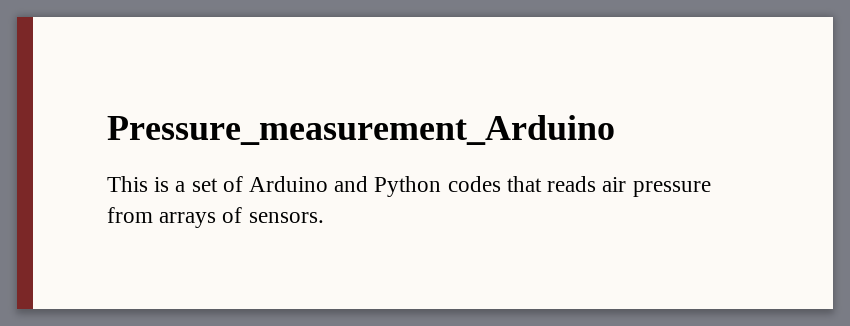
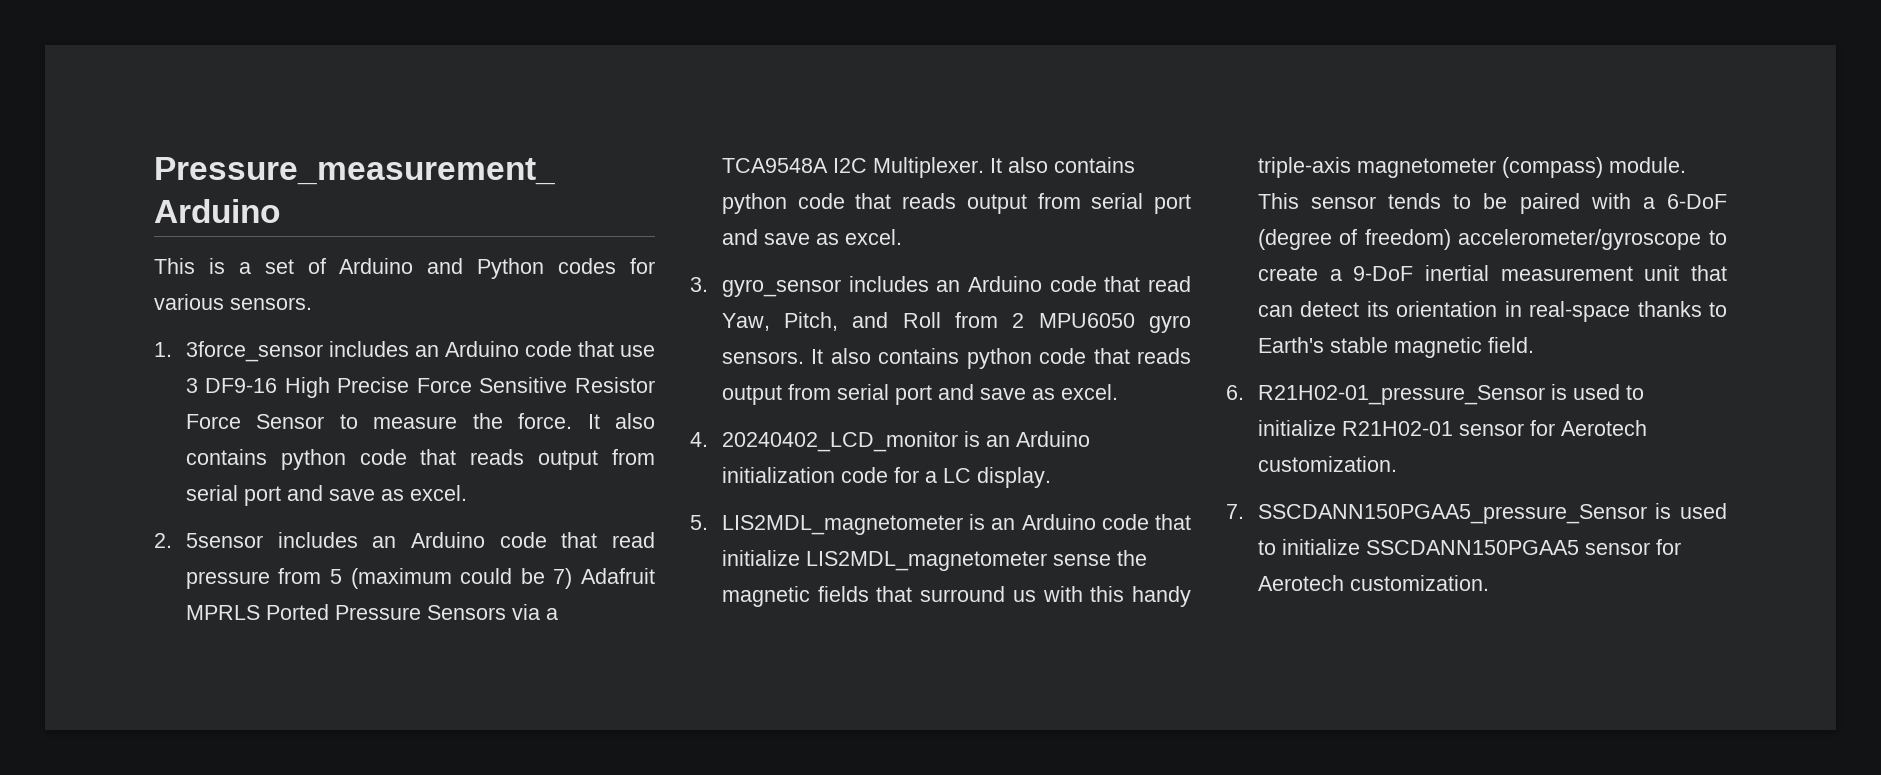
- This is a set of Arduino and Python codes that reads air pressure from arrays of sensors.
+ This is a set of Arduino and Python codes for various sensors.
+ 1. 3force_sensor includes an Arduino code that use 3 DF9-16 High Precise Force Sensitive Resistor Force Sensor to measure the force. It also contains python code that reads output from serial port and save as excel.
+ 2. 5sensor includes an Arduino code that read pressure from 5 (maximum could be 7) Adafruit MPRLS Ported Pressure Sensors via a TCA9548A I2C Multiplexer. It also contains python code that reads output from serial port and save as excel.
+ 3. gyro_sensor includes an Arduino code that read Yaw, Pitch, and Roll from 2 MPU6050 gyro sensors. It also contains python code that reads output from serial port and save as excel.
+ 4. 20240402_LCD_monitor is an Arduino initialization code for a LC display.
+ 5. LIS2MDL_magnetometer is an Arduino code that initialize LIS2MDL_magnetometer sense the magnetic fields that surround us with this handy triple-axis magnetometer (compass) module. This sensor tends to be paired with a 6-DoF (degree of freedom) accelerometer/gyroscope to create a 9-DoF inertial measurement unit that can detect its orientation in real-space thanks to Earth's stable magnetic field.
+ 6. R21H02-01_pressure_Sensor is used to initialize R21H02-01 sensor for Aerotech customization.
+ 7. SSCDANN150PGAA5_pressure_Sensor is used to initialize SSCDANN150PGAA5 sensor for Aerotech customization.

